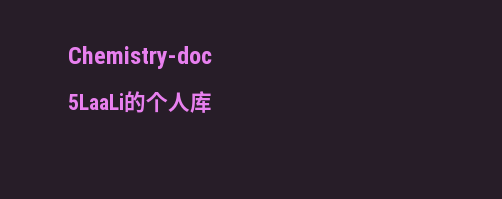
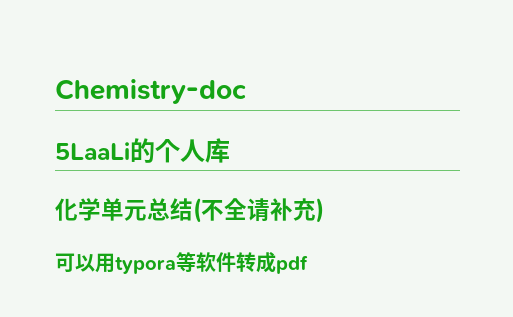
+ 化学单元总结(不全请补充)
+ 可以用typora等软件转成pdf

